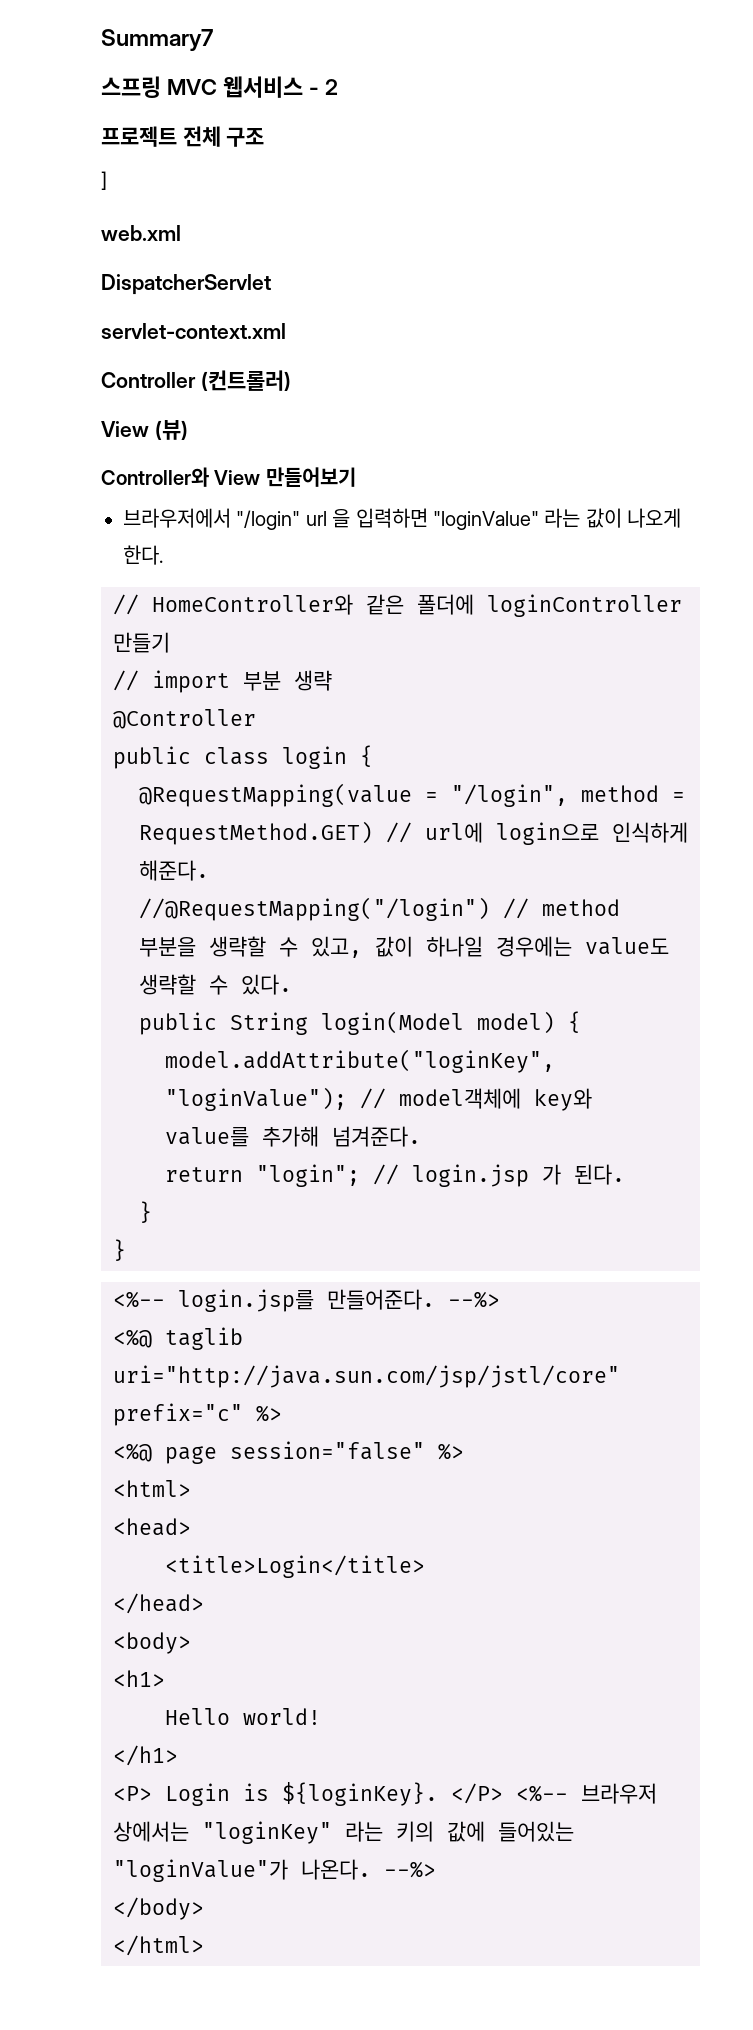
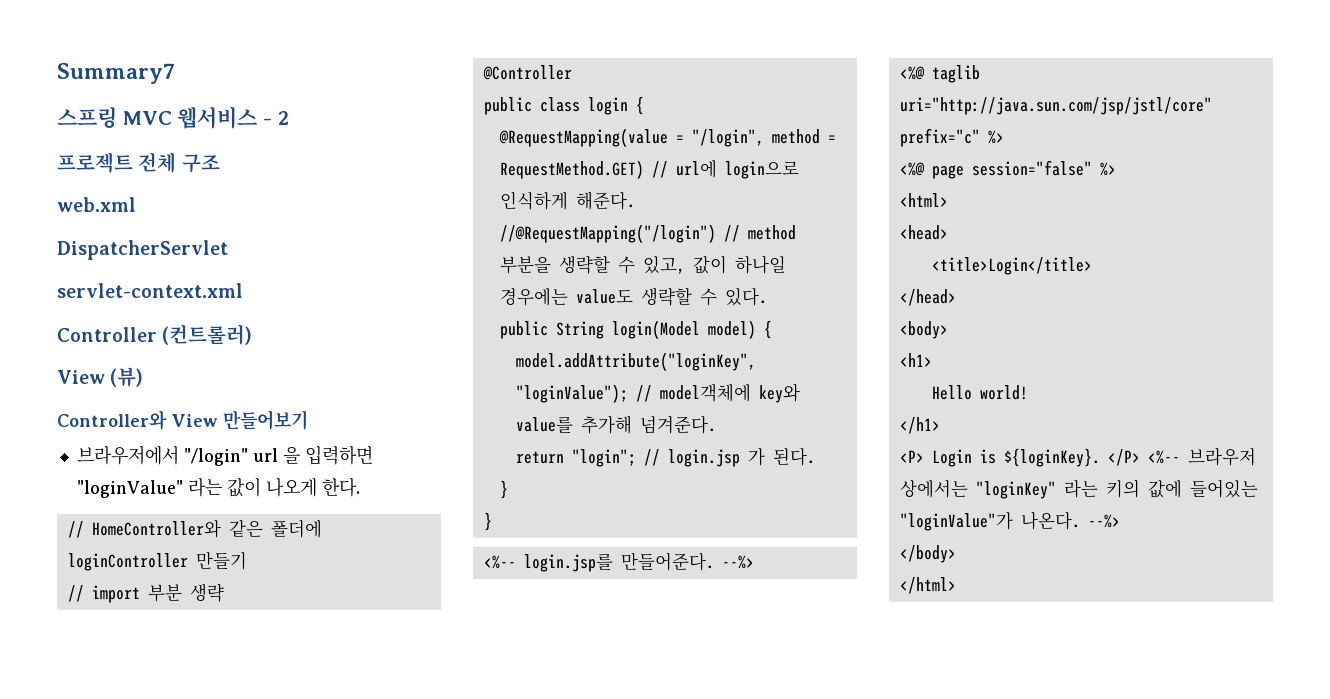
- ]

